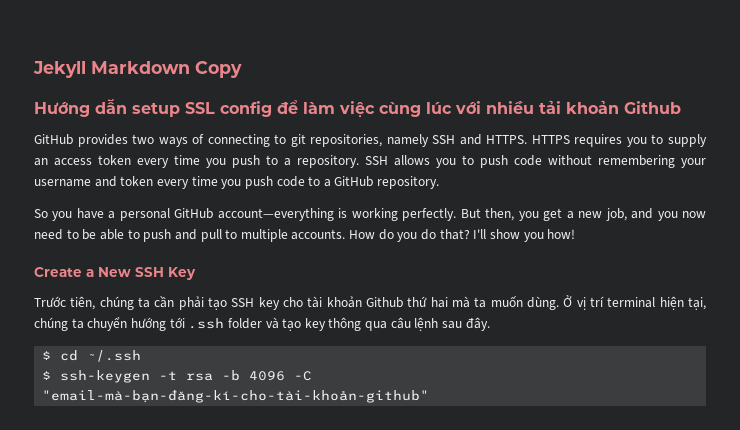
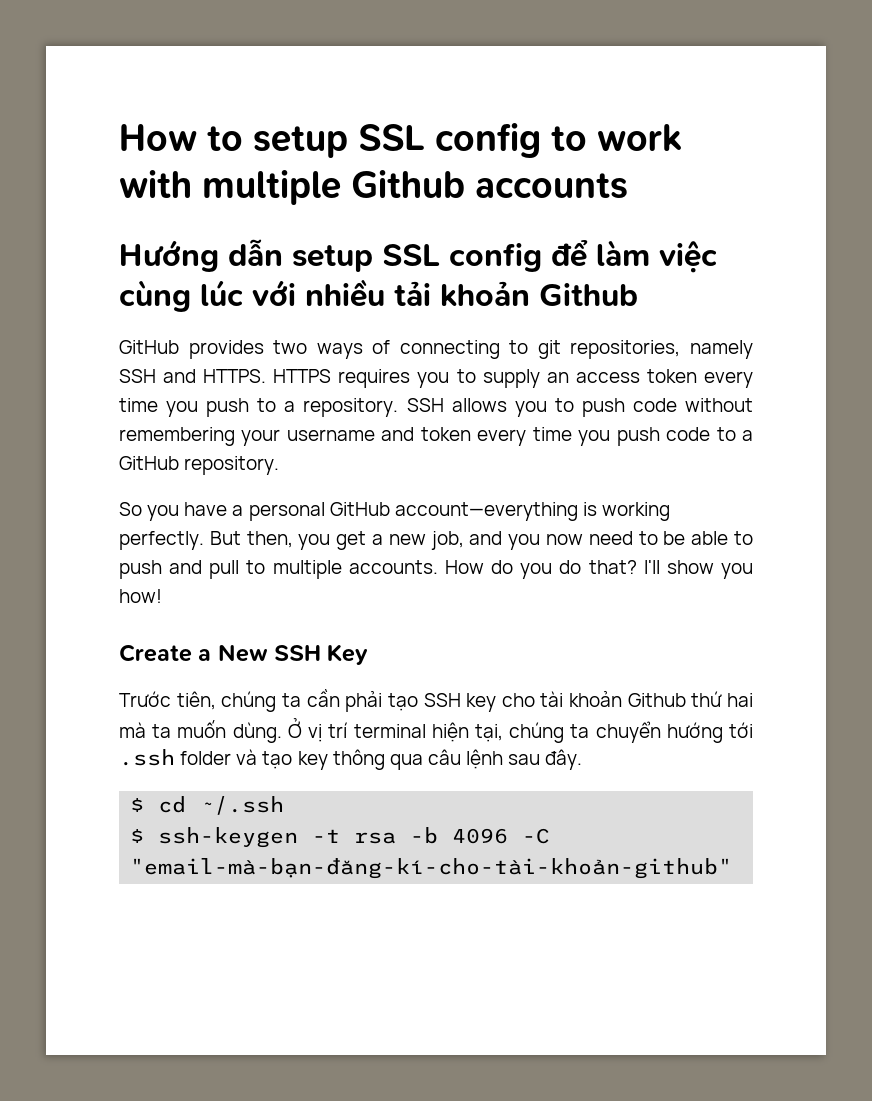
- Jekyll Markdown Copy
+ How to setup SSL config to work with multiple Github accounts

